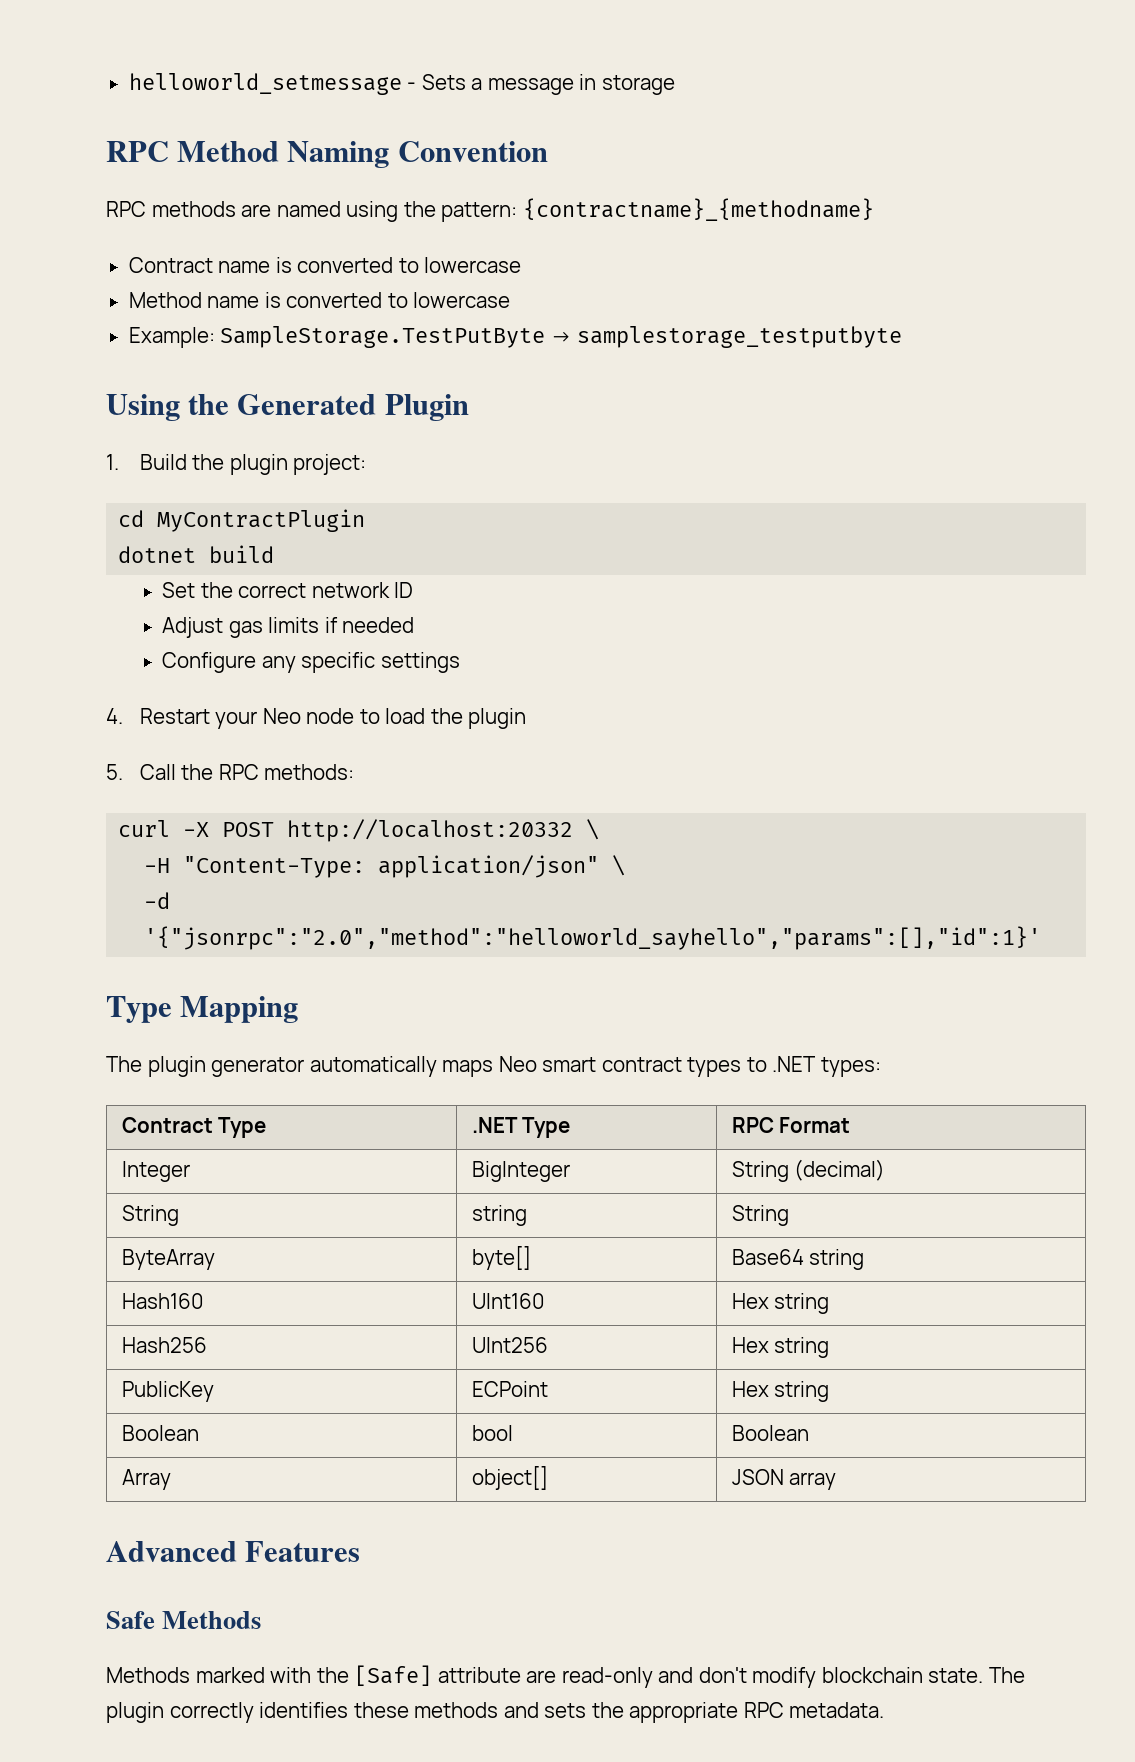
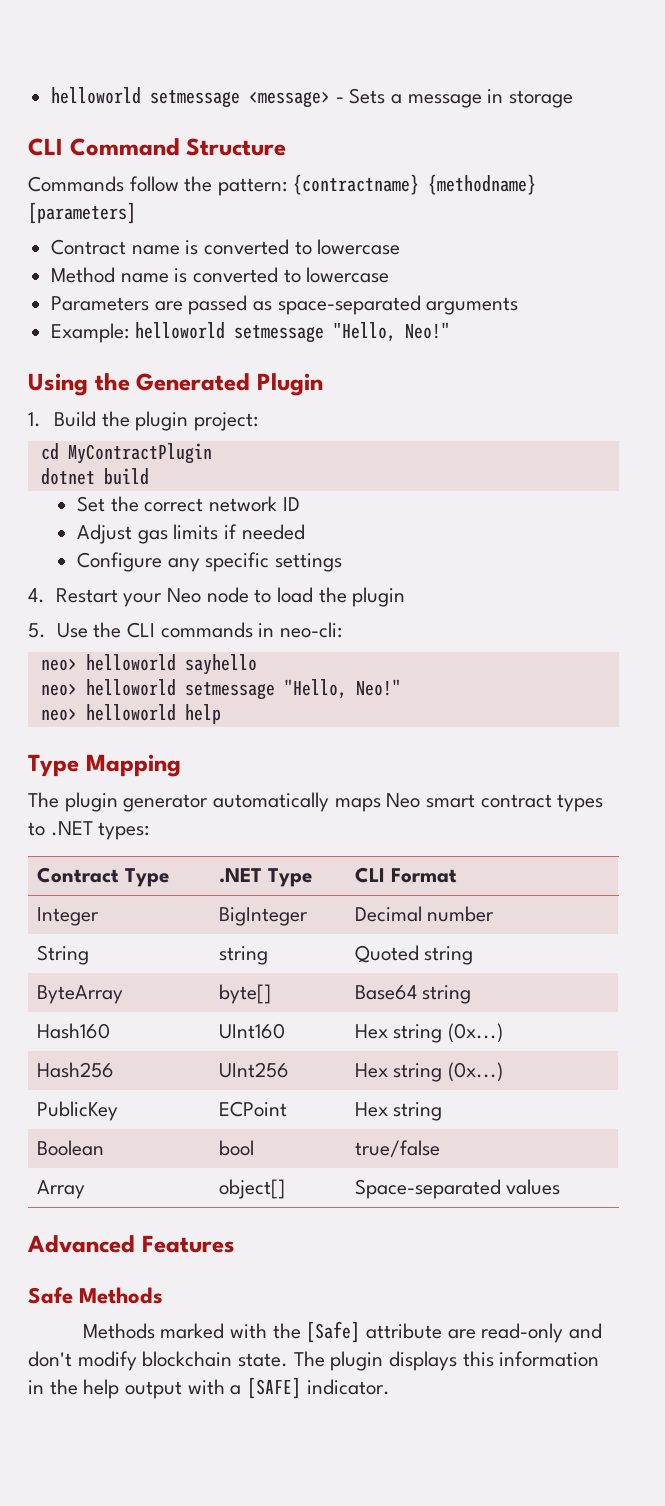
- helloworld_setmessage - Sets a message in storage
+ helloworld setmessage <message> - Sets a message in storage
- RPC Method Naming Convention
- RPC methods are named using the pattern: {contractname}_{methodname}
+ CLI Command Structure
+ Commands follow the pattern: {contractname} {methodname} [parameters]
- Example: SampleStorage.TestPutByte → samplestorage_testputbyte
+ Parameters are passed as space-separated arguments
+ Example: helloworld setmessage "Hello, Neo!"
- 5. Call the RPC methods:
- curl -X POST http://localhost:20332 \
- -H "Content-Type: application/json" \
- -d '{"jsonrpc":"2.0","method":"helloworld_sayhello","params":[],"id":1}'
+ 5. Use the CLI commands in neo-cli:
+ neo> helloworld sayhello
+ neo> helloworld setmessage "Hello, Neo!"
+ neo> helloworld help
- Contract Type | .NET Type | RPC Format
+ Contract Type | .NET Type | CLI Format
- Integer | BigInteger | String (decimal)
+ Integer | BigInteger | Decimal number
- String | string | String
+ String | string | Quoted string
- Hash160 | UInt160 | Hex string
+ Hash160 | UInt160 | Hex string (0x...)
- Hash256 | UInt256 | Hex string
+ Hash256 | UInt256 | Hex string (0x...)
- Boolean | bool | Boolean
+ Boolean | bool | true/false
- Array | object[] | JSON array
+ Array | object[] | Space-separated values
- The plugin correctly identifies these methods and sets the appropriate RPC metadata.
+ The plugin displays this information in the help output with a [SAFE] indicator.

